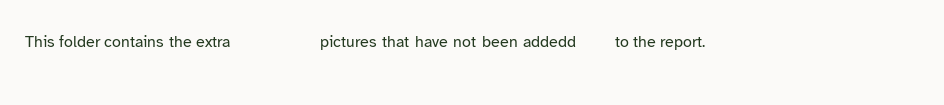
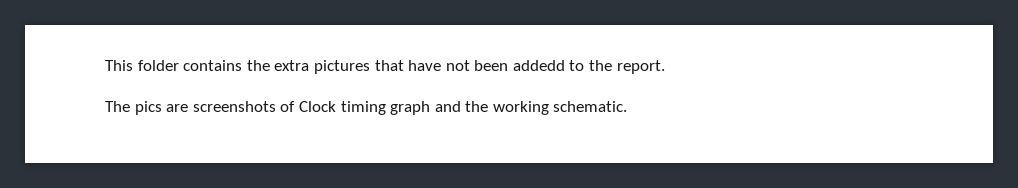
+ The pics are screenshots of Clock timing graph and the working schematic.

